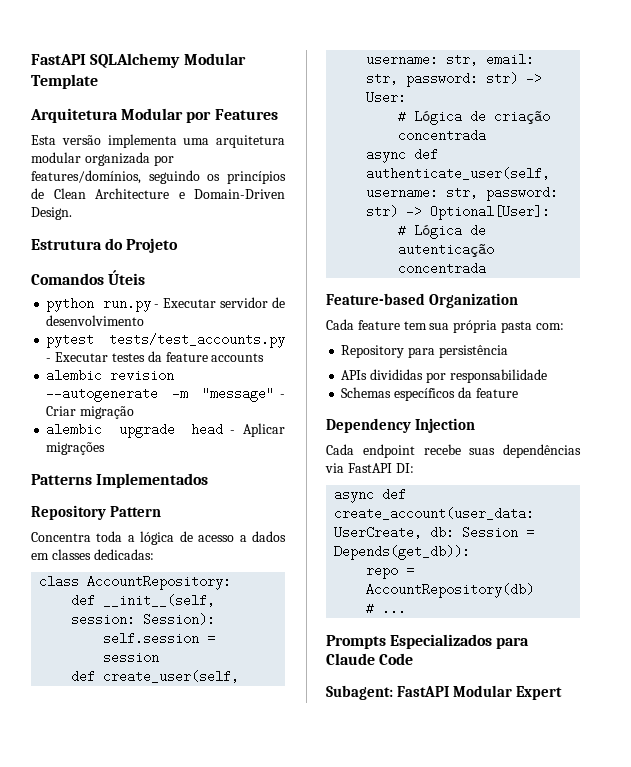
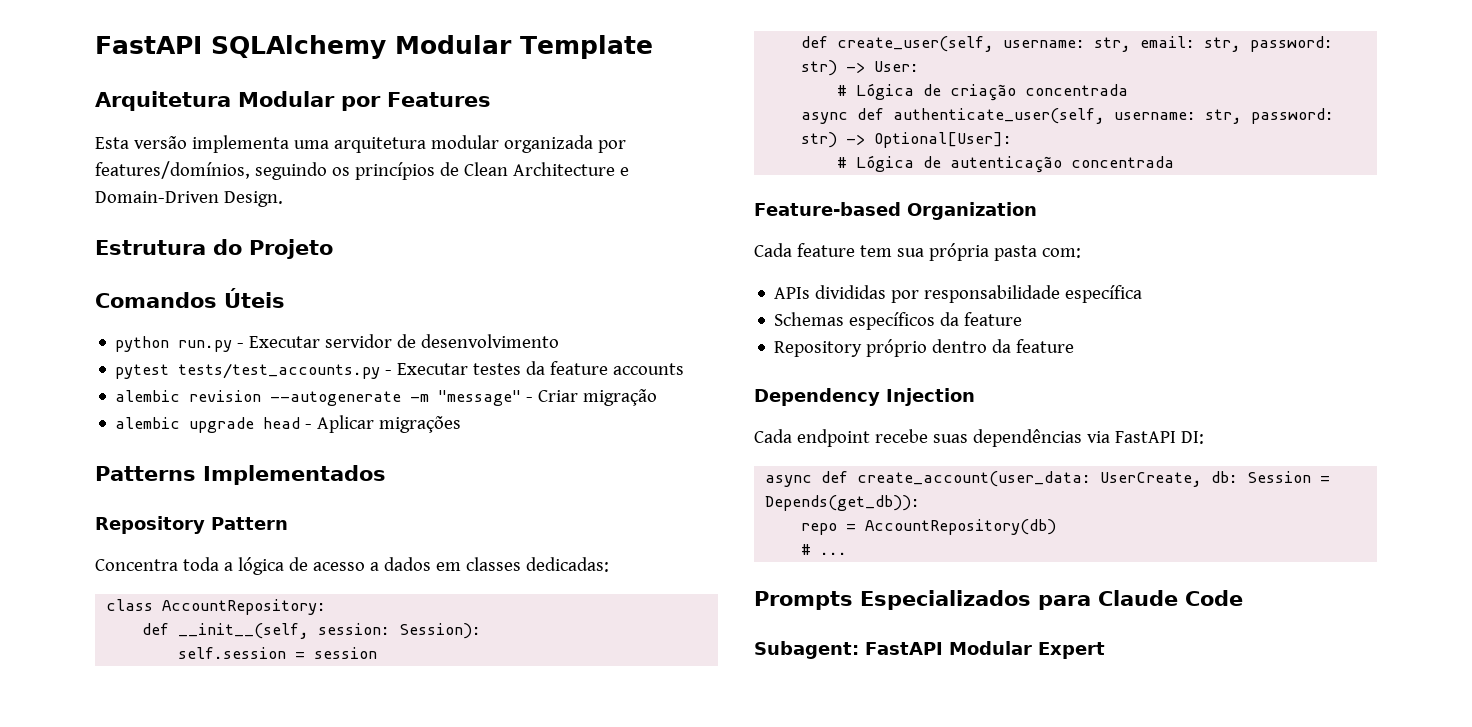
- Repository para persistência
- APIs divididas por responsabilidade
+ APIs divididas por responsabilidade específica
+ Repository próprio dentro da feature

